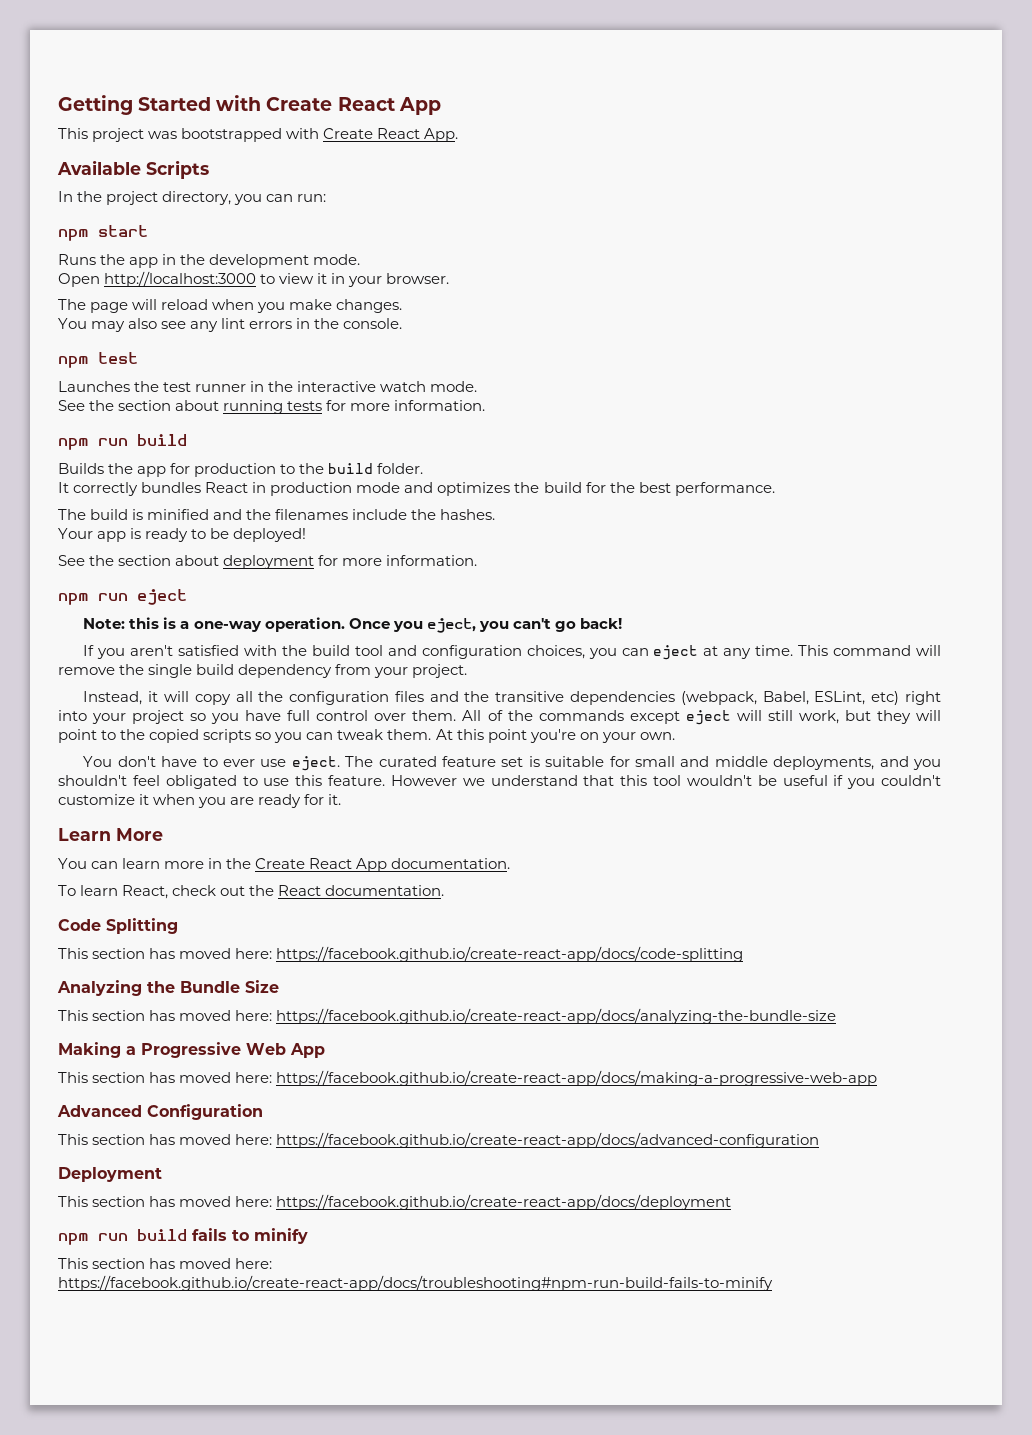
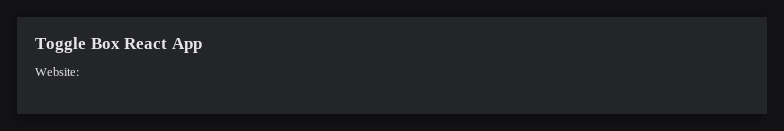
- Getting Started with Create React App
- This project was bootstrapped with Create React App.
- Available Scripts
- In the project directory, you can run:
- npm start
- Runs the app in the development mode.
- Open http://localhost:3000 to view it in your browser.
- The page will reload when you make changes.
- You may also see any lint errors in the console.
- npm test
- Launches the test runner in the interactive watch mode.
- See the section about running tests for more information.
- npm run build
- Builds the app for production to the build folder.
- It correctly bundles React in production mode and optimizes the build for the best performance.
- The build is minified and the filenames include the hashes.
- Your app is ready to be deployed!
- See the section about deployment for more information.
- npm run eject
- Note: this is a one-way operation. Once you eject, you can't go back!
- If you aren't satisfied with the build tool and configuration choices, you can eject at any time. This command will remove the single build dependency from your project.
- Instead, it will copy all the configuration files and the transitive dependencies (webpack, Babel, ESLint, etc) right into your project so you have full control over them. All of the commands except eject will still work, but they will point to the copied scripts so you can tweak them. At this point you're on your own.
- You don't have to ever use eject. The curated feature set is suitable for small and middle deployments, and you shouldn't feel obligated to use this feature. However we understand that this tool wouldn't be useful if you couldn't customize it when you are ready for it.
- Learn More
- You can learn more in the Create React App documentation.
- To learn React, check out the React documentation.
- Code Splitting
- This section has moved here: https://facebook.github.io/create-react-app/docs/code-splitting
- Analyzing the Bundle Size
- This section has moved here: https://facebook.github.io/create-react-app/docs/analyzing-the-bundle-size
- Making a Progressive Web App
- This section has moved here: https://facebook.github.io/create-react-app/docs/making-a-progressive-web-app
- Advanced Configuration
- This section has moved here: https://facebook.github.io/create-react-app/docs/advanced-configuration
- Deployment
- This section has moved here: https://facebook.github.io/create-react-app/docs/deployment
- npm run build fails to minify
- This section has moved here: https://facebook.github.io/create-react-app/docs/troubleshooting#npm-run-build-fails-to-minify
+ Toggle Box React App
+ Website:

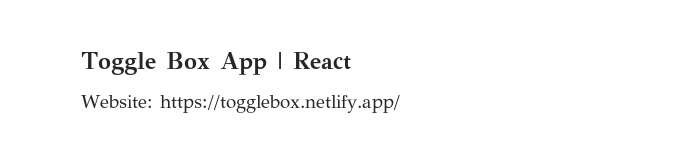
- Toggle Box React App
+ Toggle Box App | React
- Website:
+ Website: https://togglebox.netlify.app/

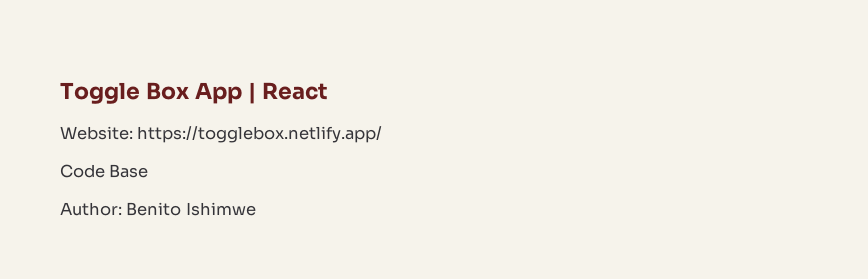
+ Code Base
+ Author: Benito Ishimwe

